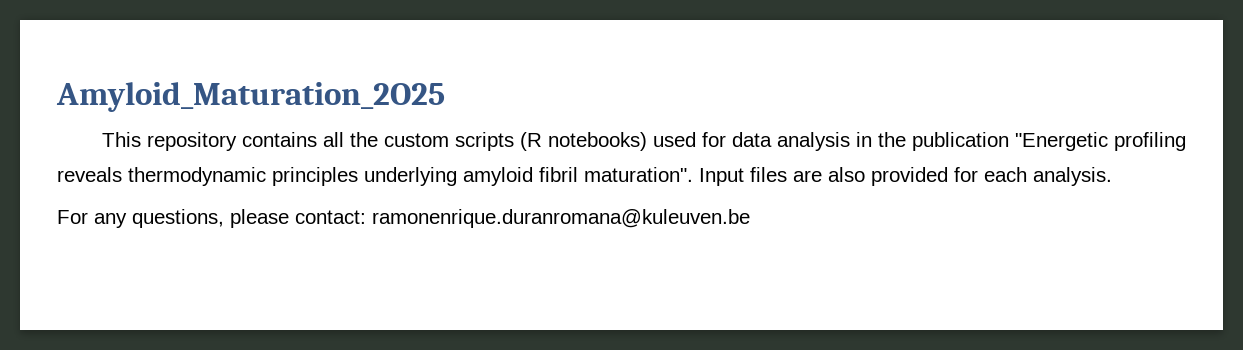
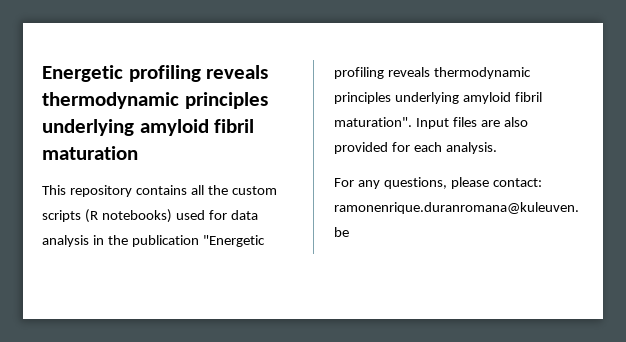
- Amyloid_Maturation_2O25
+ Energetic profiling reveals thermodynamic principles underlying amyloid fibril maturation

